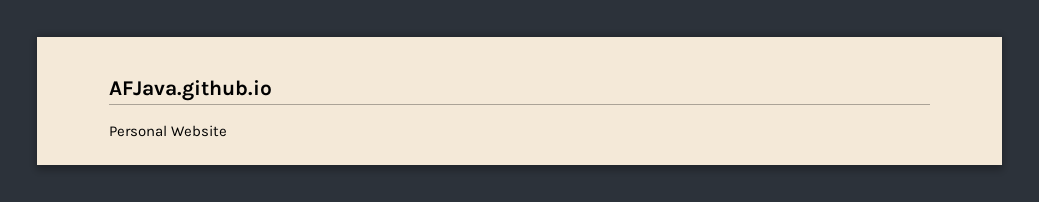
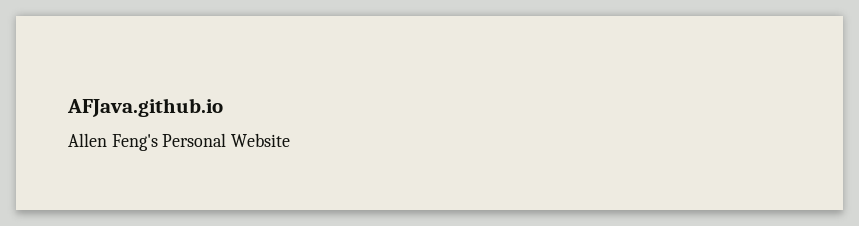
- Personal Website
+ Allen Feng's Personal Website

